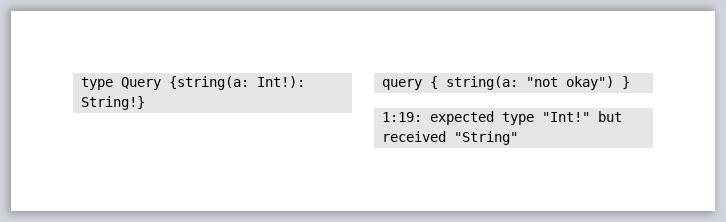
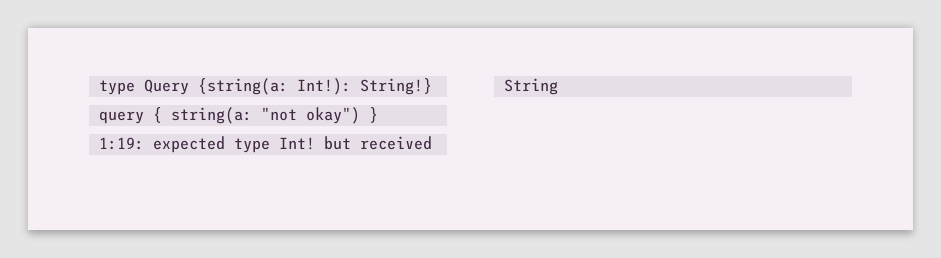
- 1:19: expected type "Int!" but received "String"
+ 1:19: expected type Int! but received String

